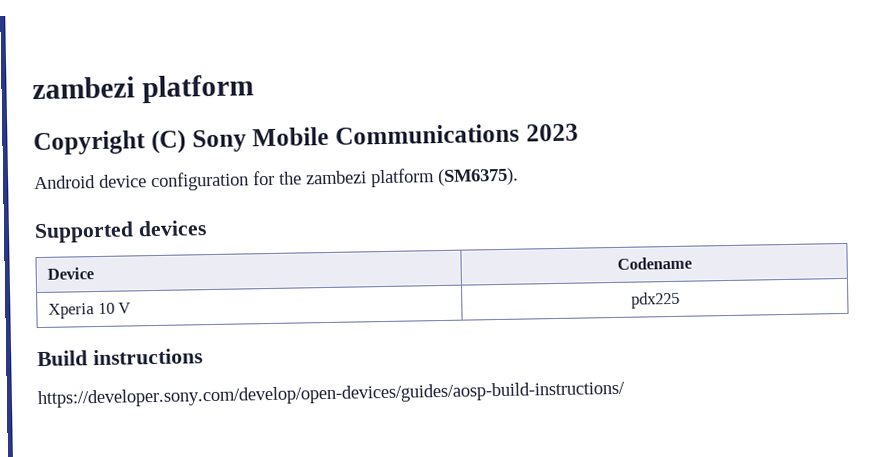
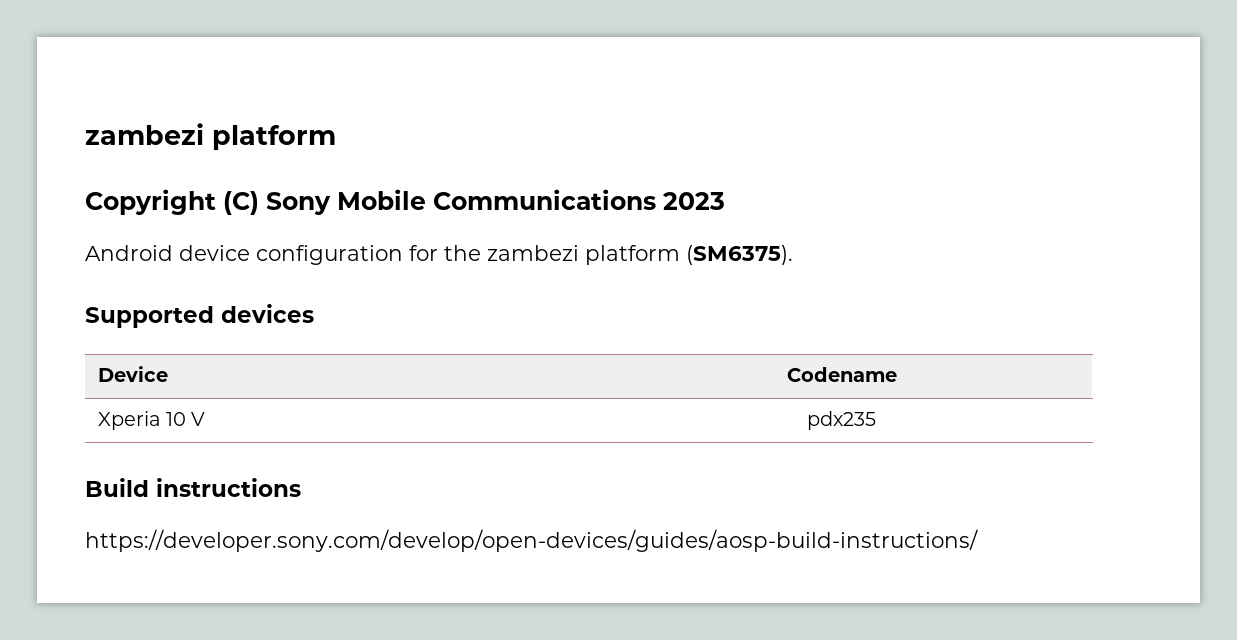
- Xperia 10 V | pdx225
+ Xperia 10 V | pdx235

